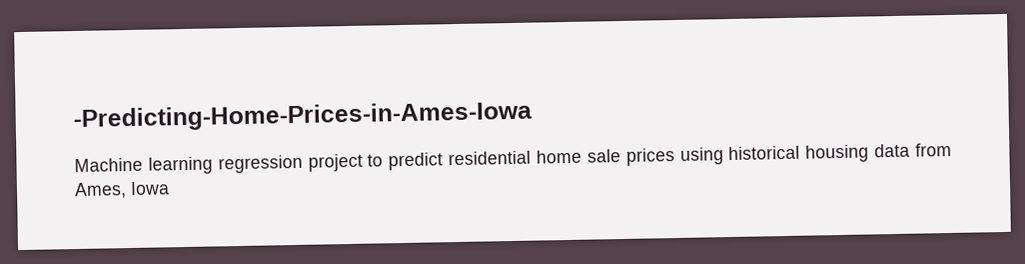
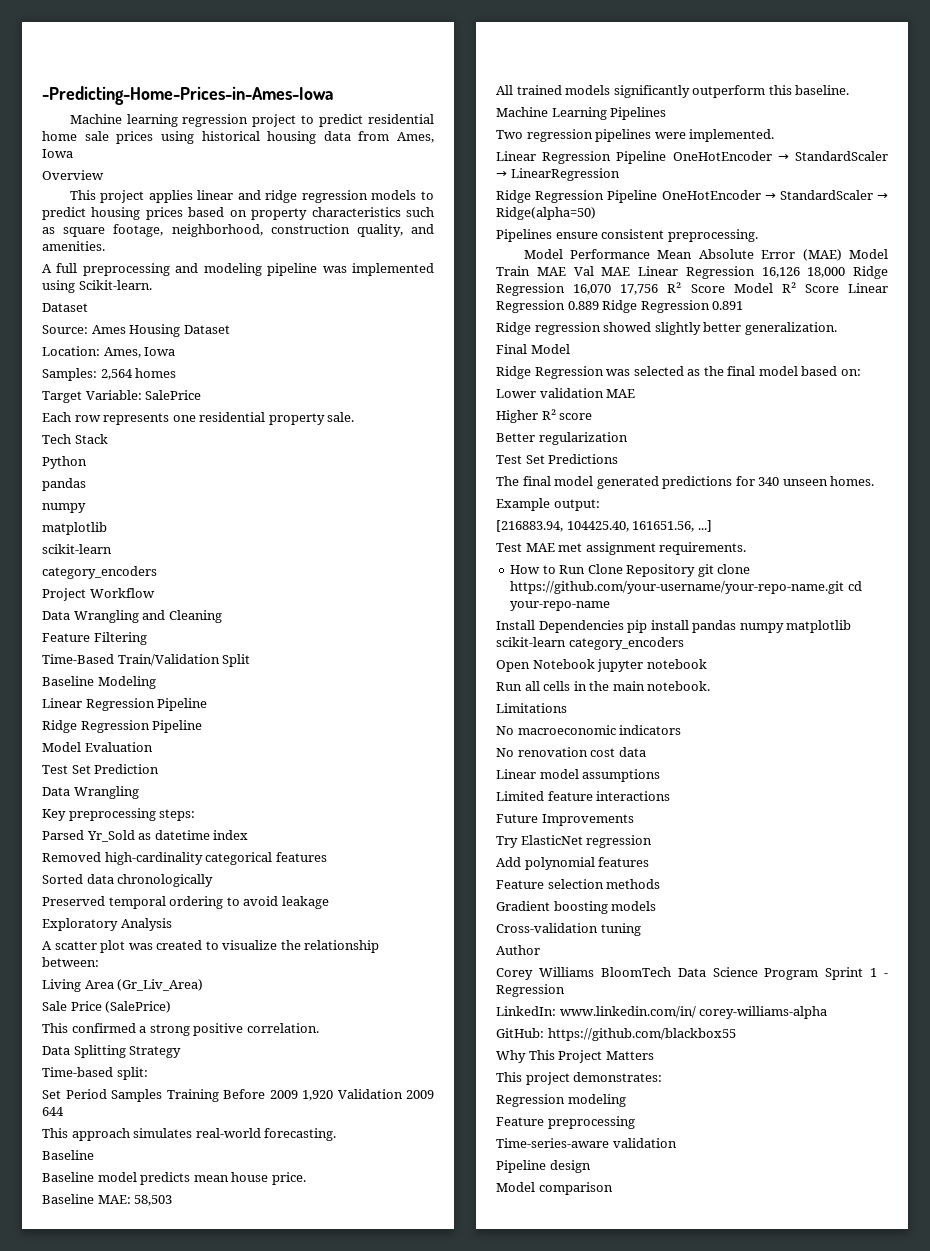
+ Overview
+ This project applies linear and ridge regression models to predict housing prices based on property characteristics such as square footage, neighborhood, construction quality, and amenities.
+ A full preprocessing and modeling pipeline was implemented using Scikit-learn.
+ Dataset
+ Source: Ames Housing Dataset
+ Location: Ames, Iowa
+ Samples: 2,564 homes
+ Target Variable: SalePrice
+ Each row represents one residential property sale.
+ Tech Stack
+ Python
+ pandas
+ numpy
+ matplotlib
+ scikit-learn
+ category_encoders
+ Project Workflow
+ Data Wrangling and Cleaning
+ Feature Filtering
+ Time-Based Train/Validation Split
+ Baseline Modeling
+ Linear Regression Pipeline
+ Ridge Regression Pipeline
+ Model Evaluation
+ Test Set Prediction
+ Data Wrangling
+ Key preprocessing steps:
+ Parsed Yr_Sold as datetime index
+ Removed high-cardinality categorical features
+ Sorted data chronologically
+ Preserved temporal ordering to avoid leakage
+ Exploratory Analysis
+ A scatter plot was created to visualize the relationship between:
+ Living Area (Gr_Liv_Area)
+ Sale Price (SalePrice)
+ This confirmed a strong positive correlation.
+ Data Splitting Strategy
+ Time-based split:
+ Set Period Samples Training Before 2009 1,920 Validation 2009 644
+ This approach simulates real-world forecasting.
+ Baseline
+ Baseline model predicts mean house price.
+ Baseline MAE: 58,503
+ All trained models significantly outperform this baseline.
+ Machine Learning Pipelines
+ Two regression pipelines were implemented.
+ Linear Regression Pipeline OneHotEncoder → StandardScaler → LinearRegression
+ Ridge Regression Pipeline OneHotEncoder → StandardScaler → Ridge(alpha=50)
+ Pipelines ensure consistent preprocessing.
+ Model Performance Mean Absolute Error (MAE) Model Train MAE Val MAE Linear Regression 16,126 18,000 Ridge Regression 16,070 17,756 R² Score Model R² Score Linear Regression 0.889 Ridge Regression 0.891
+ Ridge regression showed slightly better generalization.
+ Final Model
+ Ridge Regression was selected as the final model based on:
+ Lower validation MAE
+ Higher R² score
+ Better regularization
+ Test Set Predictions
+ The final model generated predictions for 340 unseen homes.
+ Example output:
+ [216883.94, 104425.40, 161651.56, ...]
+ Test MAE met assignment requirements.
+ How to Run Clone Repository git clone https://github.com/your-username/your-repo-name.git cd your-repo-name
+ Install Dependencies pip install pandas numpy matplotlib scikit-learn category_encoders
+ Open Notebook jupyter notebook
+ Run all cells in the main notebook.
+ Limitations
+ No macroeconomic indicators
+ No renovation cost data
+ Linear model assumptions
+ Limited feature interactions
+ Future Improvements
+ Try ElasticNet regression
+ Add polynomial features
+ Feature selection methods
+ Gradient boosting models
+ Cross-validation tuning
+ Author
+ Corey Williams BloomTech Data Science Program Sprint 1 - Regression
+ LinkedIn: www.linkedin.com/in/ corey-williams-alpha
+ GitHub: https://github.com/blackbox55
+ Why This Project Matters
+ This project demonstrates:
+ Regression modeling
+ Feature preprocessing
+ Time-series-aware validation
+ Pipeline design
+ Model comparison

